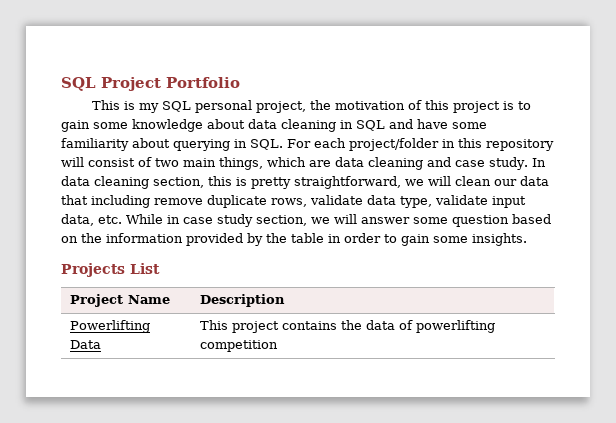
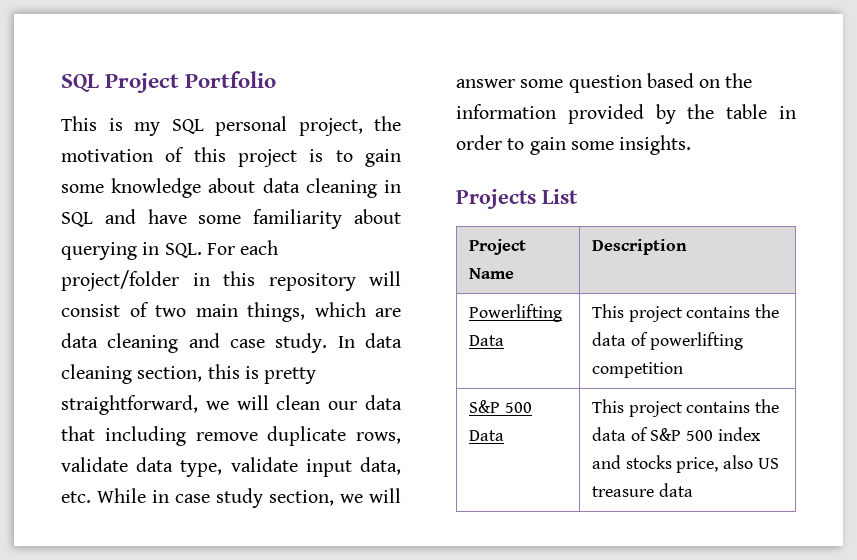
+ S&P 500 Data | This project contains the data of S&P 500 index and stocks price, also US treasure data

